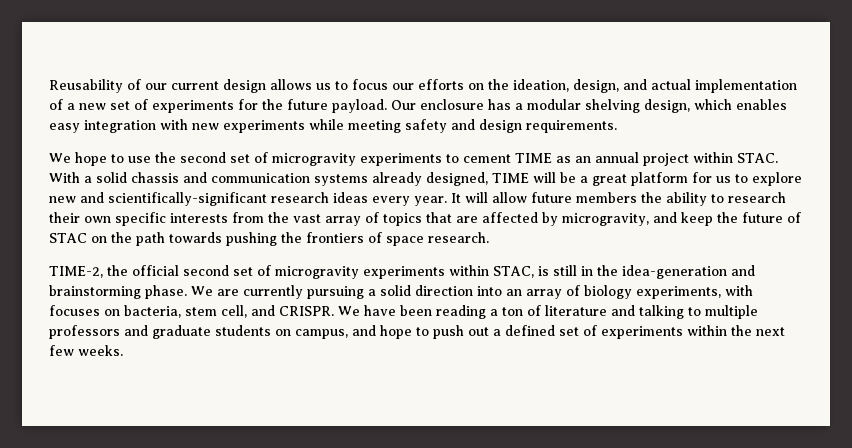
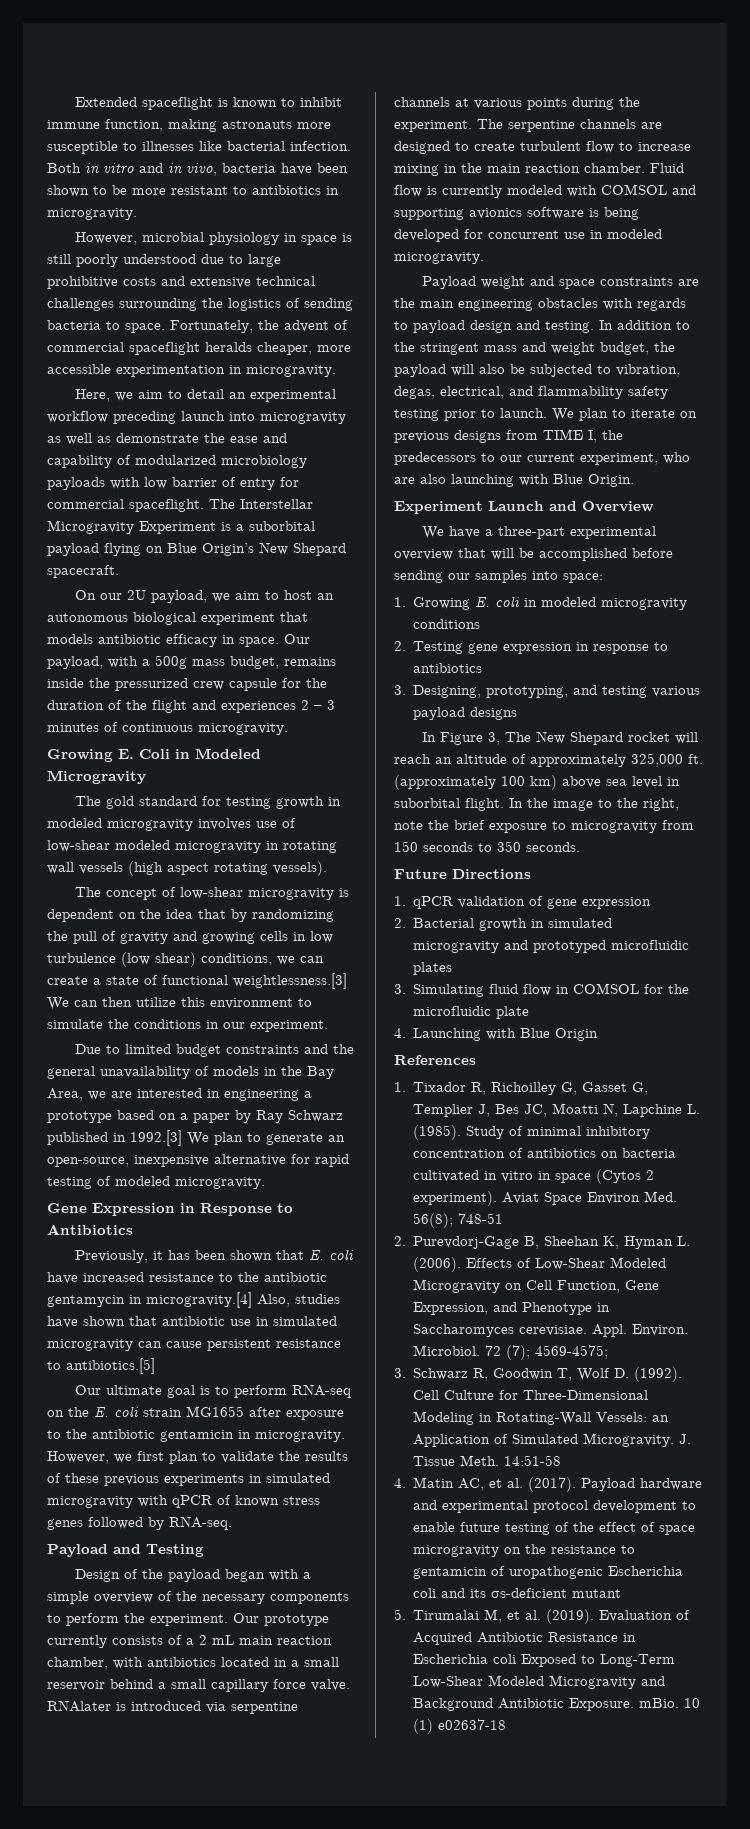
- Reusability of our current design allows us to focus our efforts on the ideation, design, and actual implementation of a new set of experiments for the future payload. Our enclosure has a modular shelving design, which enables easy integration with new experiments while meeting safety and design requirements.
- We hope to use the second set of microgravity experiments to cement TIME as an annual project within STAC. With a solid chassis and communication systems already designed, TIME will be a great platform for us to explore new and scientifically-significant research ideas every year. It will allow future members the ability to research their own specific interests from the vast array of topics that are affected by microgravity, and keep the future of STAC on the path towards pushing the frontiers of space research.
- TIME-2, the official second set of microgravity experiments within STAC, is still in the idea-generation and brainstorming phase. We are currently pursuing a solid direction into an array of biology experiments, with focuses on bacteria, stem cell, and CRISPR. We have been reading a ton of literature and talking to multiple professors and graduate students on campus, and hope to push out a defined set of experiments within the next few weeks.
+ Extended spaceflight is known to inhibit immune function, making astronauts more susceptible to illnesses like bacterial infection. Both in vitro and in vivo, bacteria have been shown to be more resistant to antibiotics in microgravity.
+ However, microbial physiology in space is still poorly understood due to large prohibitive costs and extensive technical challenges surrounding the logistics of sending bacteria to space. Fortunately, the advent of commercial spaceflight heralds cheaper, more accessible experimentation in microgravity.
+ Here, we aim to detail an experimental workflow preceding launch into microgravity as well as demonstrate the ease and capability of modularized microbiology payloads with low barrier of entry for commercial spaceflight. The Interstellar Microgravity Experiment is a suborbital payload flying on Blue Origin’s New Shepard spacecraft.
+ On our 2U payload, we aim to host an autonomous biological experiment that models antibiotic efficacy in space. Our payload, with a 500g mass budget, remains inside the pressurized crew capsule for the duration of the flight and experiences 2 – 3 minutes of continuous microgravity.
+ Growing E. Coli in Modeled Microgravity
+ The gold standard for testing growth in modeled microgravity involves use of low-shear modeled microgravity in rotating wall vessels (high aspect rotating vessels).
+ The concept of low-shear microgravity is dependent on the idea that by randomizing the pull of gravity and growing cells in low turbulence (low shear) conditions, we can create a state of functional weightlessness.[3] We can then utilize this environment to simulate the conditions in our experiment.
+ Due to limited budget constraints and the general unavailability of models in the Bay Area, we are interested in engineering a prototype based on a paper by Ray Schwarz published in 1992.[3] We plan to generate an open-source, inexpensive alternative for rapid testing of modeled microgravity.
+ Gene Expression in Response to Antibiotics
+ Previously, it has been shown that E. coli have increased resistance to the antibiotic gentamycin in microgravity.[4] Also, studies have shown that antibiotic use in simulated microgravity can cause persistent resistance to antibiotics.[5]
+ Our ultimate goal is to perform RNA-seq on the E. coli strain MG1655 after exposure to the antibiotic gentamicin in microgravity. However, we first plan to validate the results of these previous experiments in simulated microgravity with qPCR of known stress genes followed by RNA-seq.
+ Payload and Testing
+ Design of the payload began with a simple overview of the necessary components to perform the experiment. Our prototype currently consists of a 2 mL main reaction chamber, with antibiotics located in a small reservoir behind a small capillary force valve. RNAlater is introduced via serpentine channels at various points during the experiment. The serpentine channels are designed to create turbulent flow to increase mixing in the main reaction chamber. Fluid flow is currently modeled with COMSOL and supporting avionics software is being developed for concurrent use in modeled microgravity.
+ Payload weight and space constraints are the main engineering obstacles with regards to payload design and testing. In addition to the stringent mass and weight budget, the payload will also be subjected to vibration, degas, electrical, and flammability safety testing prior to launch. We plan to iterate on previous designs from TIME I, the predecessors to our current experiment, who are also launching with Blue Origin.
+ Experiment Launch and Overview
+ We have a three-part experimental overview that will be accomplished before sending our samples into space:
+ 1. Growing E. coli in modeled microgravity conditions
+ 2. Testing gene expression in response to antibiotics
+ 3. Designing, prototyping, and testing various payload designs
+ In Figure 3, The New Shepard rocket will reach an altitude of approximately 325,000 ft. (approximately 100 km) above sea level in suborbital flight. In the image to the right, note the brief exposure to microgravity from 150 seconds to 350 seconds.
+ Future Directions
+ 1. qPCR validation of gene expression
+ 2. Bacterial growth in simulated microgravity and prototyped microfluidic plates
+ 3. Simulating fluid flow in COMSOL for the microfluidic plate
+ 4. Launching with Blue Origin
+ References
+ 1. Tixador R, Richoilley G, Gasset G, Templier J, Bes JC, Moatti N, Lapchine L. (1985). Study of minimal inhibitory concentration of antibiotics on bacteria cultivated in vitro in space (Cytos 2 experiment). Aviat Space Environ Med. 56(8); 748-51
+ 2. Purevdorj-Gage B, Sheehan K, Hyman L. (2006). Effects of Low-Shear Modeled Microgravity on Cell Function, Gene Expression, and Phenotype in Saccharomyces cerevisiae. Appl. Environ. Microbiol. 72 (7); 4569-4575;
+ 3. Schwarz R, Goodwin T, Wolf D. (1992). Cell Culture for Three-Dimensional Modeling in Rotating-Wall Vessels: an Application of Simulated Microgravity. J. Tissue Meth. 14:51-58
+ 4. Matin AC, et al. (2017). Payload hardware and experimental protocol development to enable future testing of the effect of space microgravity on the resistance to gentamicin of uropathogenic Escherichia coli and its σs-deficient mutant
+ 5. Tirumalai M, et al. (2019). Evaluation of Acquired Antibiotic Resistance in Escherichia coli Exposed to Long-Term Low-Shear Modeled Microgravity and Background Antibiotic Exposure. mBio. 10 (1) e02637-18

